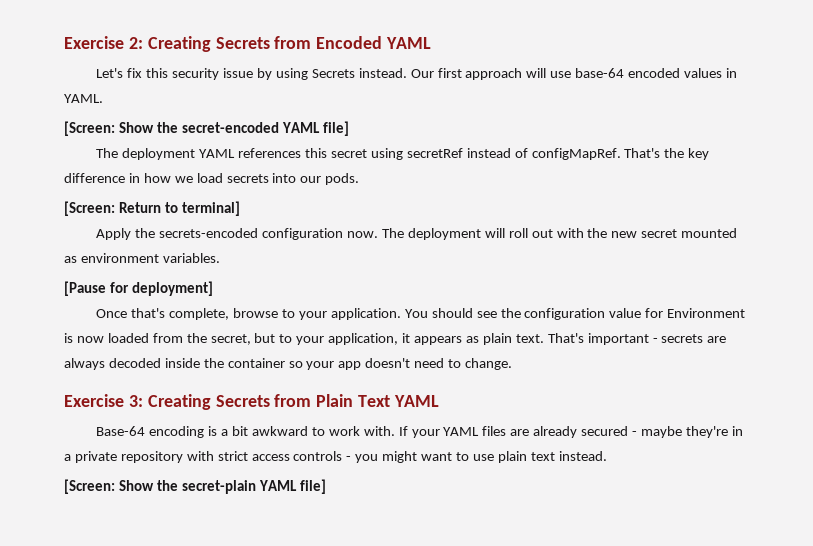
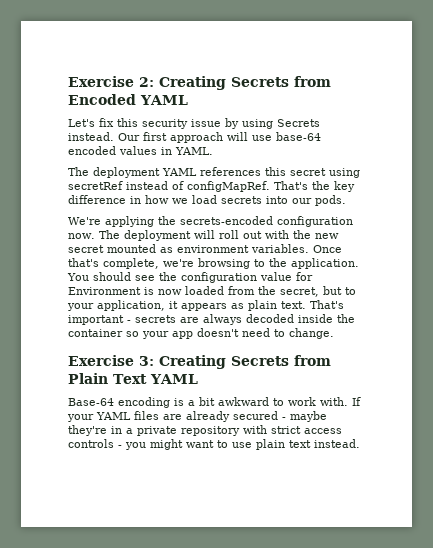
- [Screen: Show the secret-encoded YAML file]
- [Screen: Return to terminal]
- Apply the secrets-encoded configuration now.
+ We're applying the secrets-encoded configuration now.
- The deployment will roll out with the new secret mounted as environment variables.
- [Pause for deployment]
- Once that's complete, browse to your application.
+ The deployment will roll out with the new secret mounted as environment variables. Once that's complete, we're browsing to the application.
- [Screen: Show the secret-plain YAML file]

